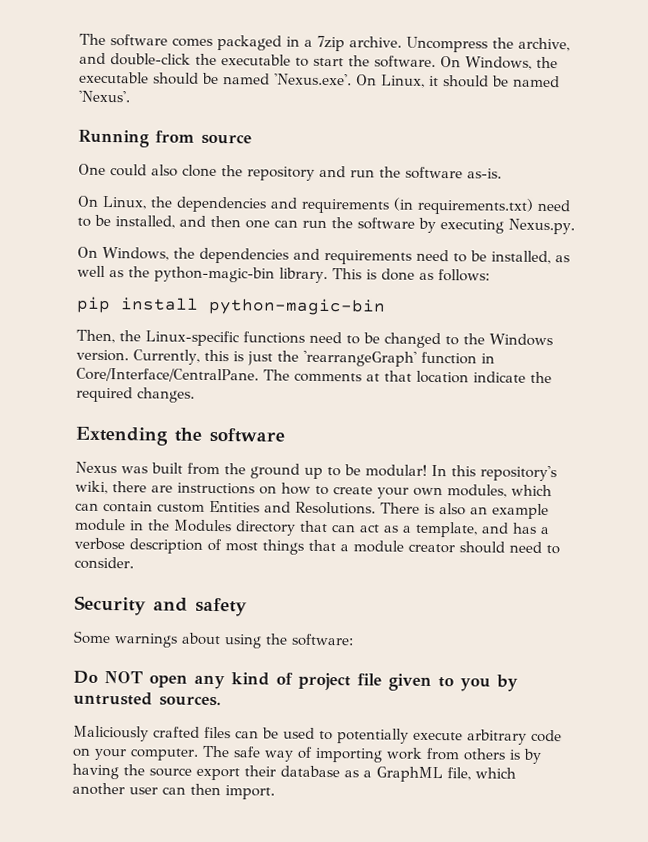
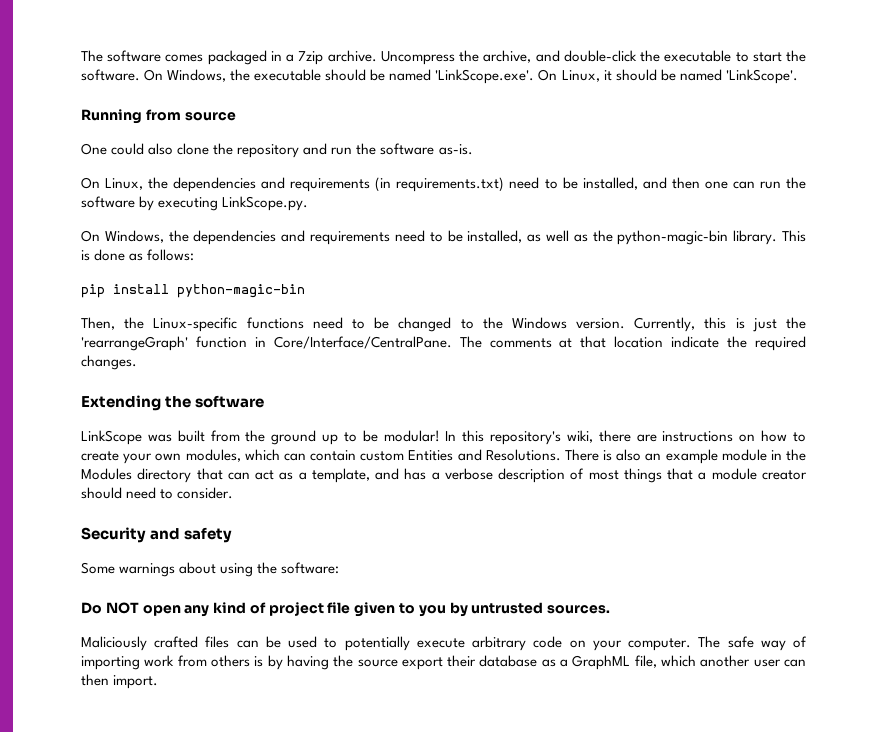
- On Windows, the executable should be named 'Nexus.exe'. On Linux, it should be named 'Nexus'.
+ On Windows, the executable should be named 'LinkScope.exe'. On Linux, it should be named 'LinkScope'.
- On Linux, the dependencies and requirements (in requirements.txt) need to be installed, and then one can run the software by executing Nexus.py.
+ On Linux, the dependencies and requirements (in requirements.txt) need to be installed, and then one can run the software by executing LinkScope.py.
- Nexus was built from the ground up to be modular!
+ LinkScope was built from the ground up to be modular!

